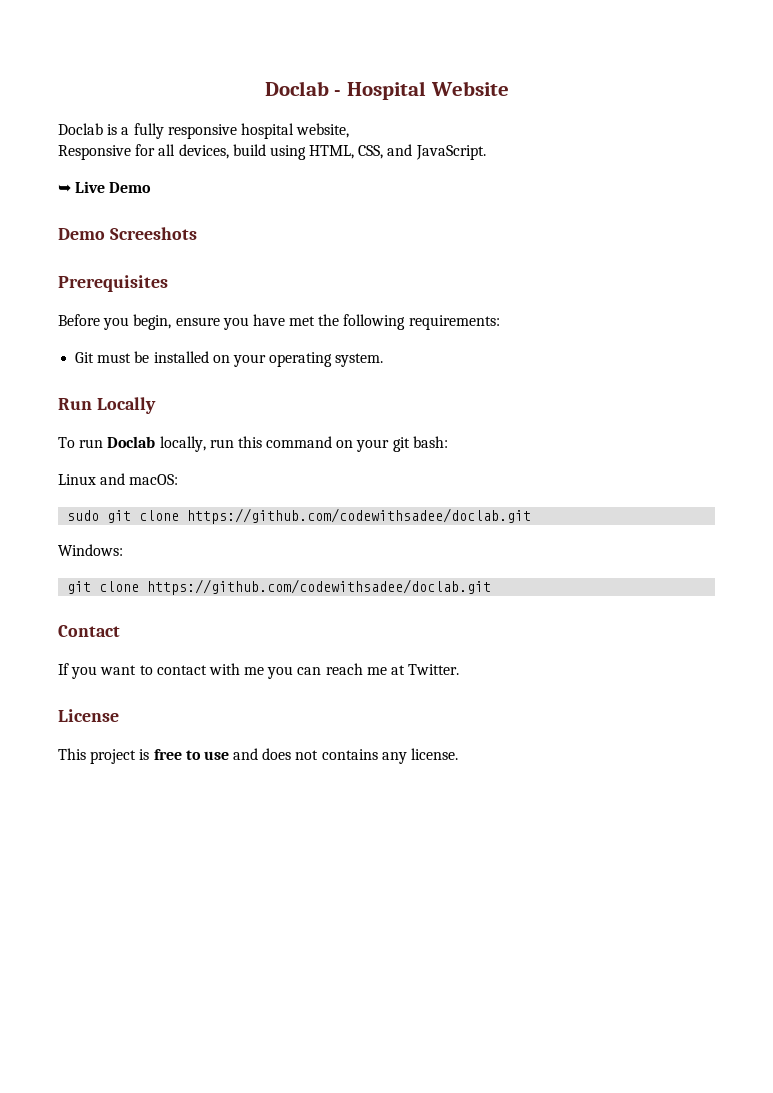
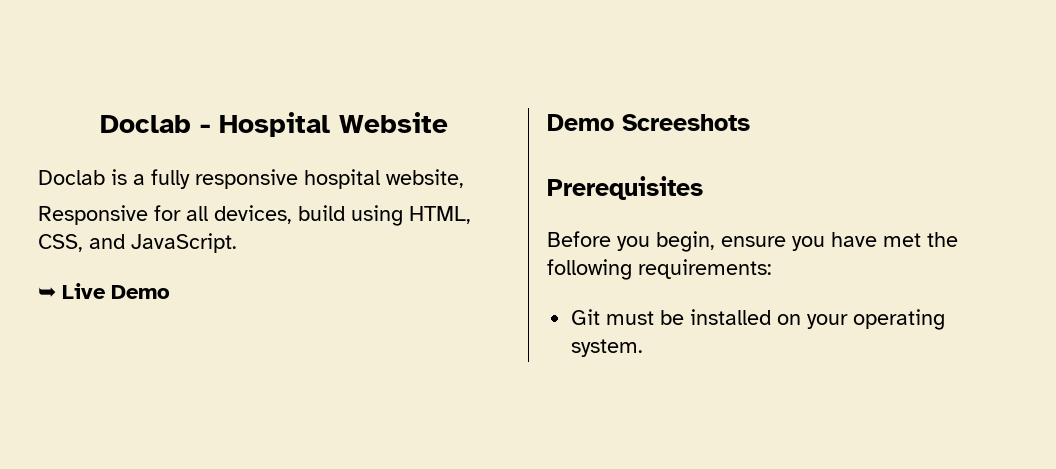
- Run Locally
- To run Doclab locally, run this command on your git bash:
- Linux and macOS:
- sudo git clone https://github.com/codewithsadee/doclab.git
- Windows:
- git clone https://github.com/codewithsadee/doclab.git
- Contact
- If you want to contact with me you can reach me at Twitter.
- License
- This project is free to use and does not contains any license.

